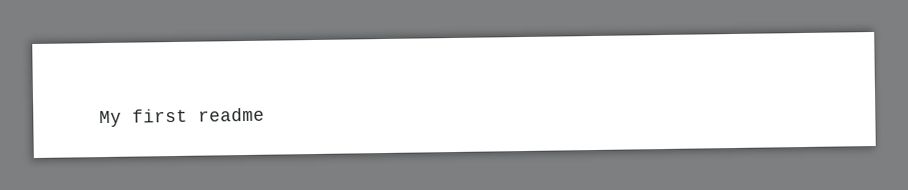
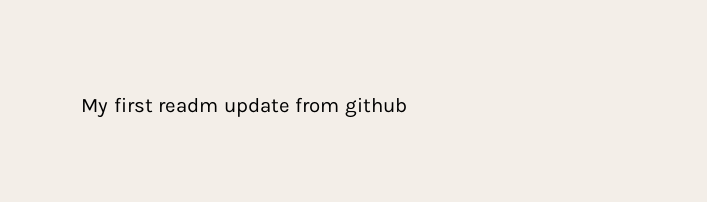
- My first readme
+ My first readm update from github

